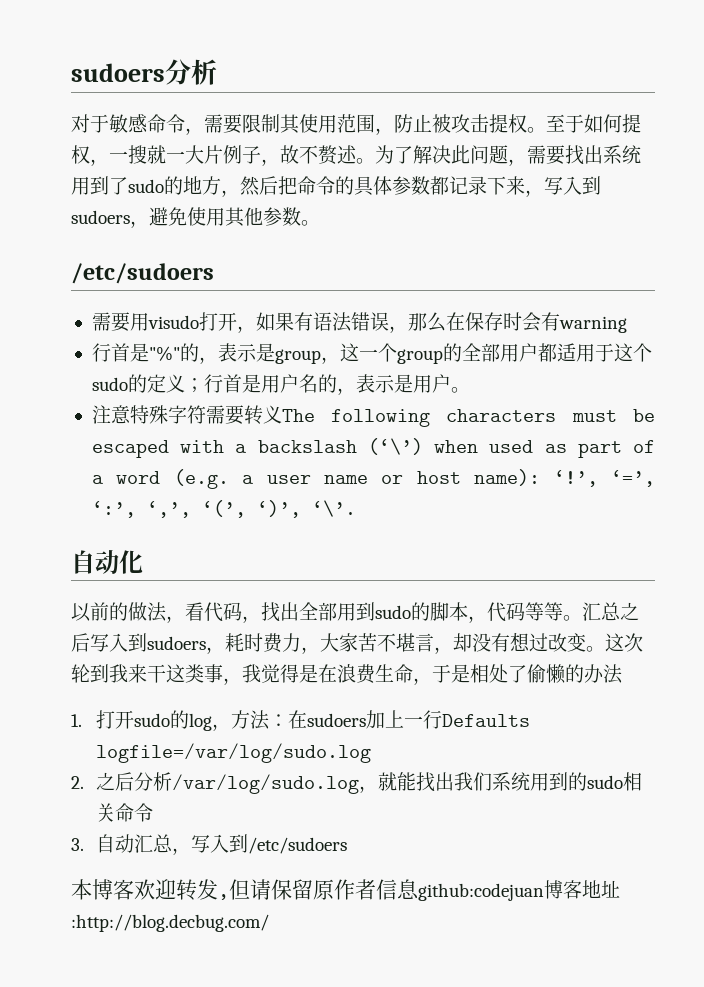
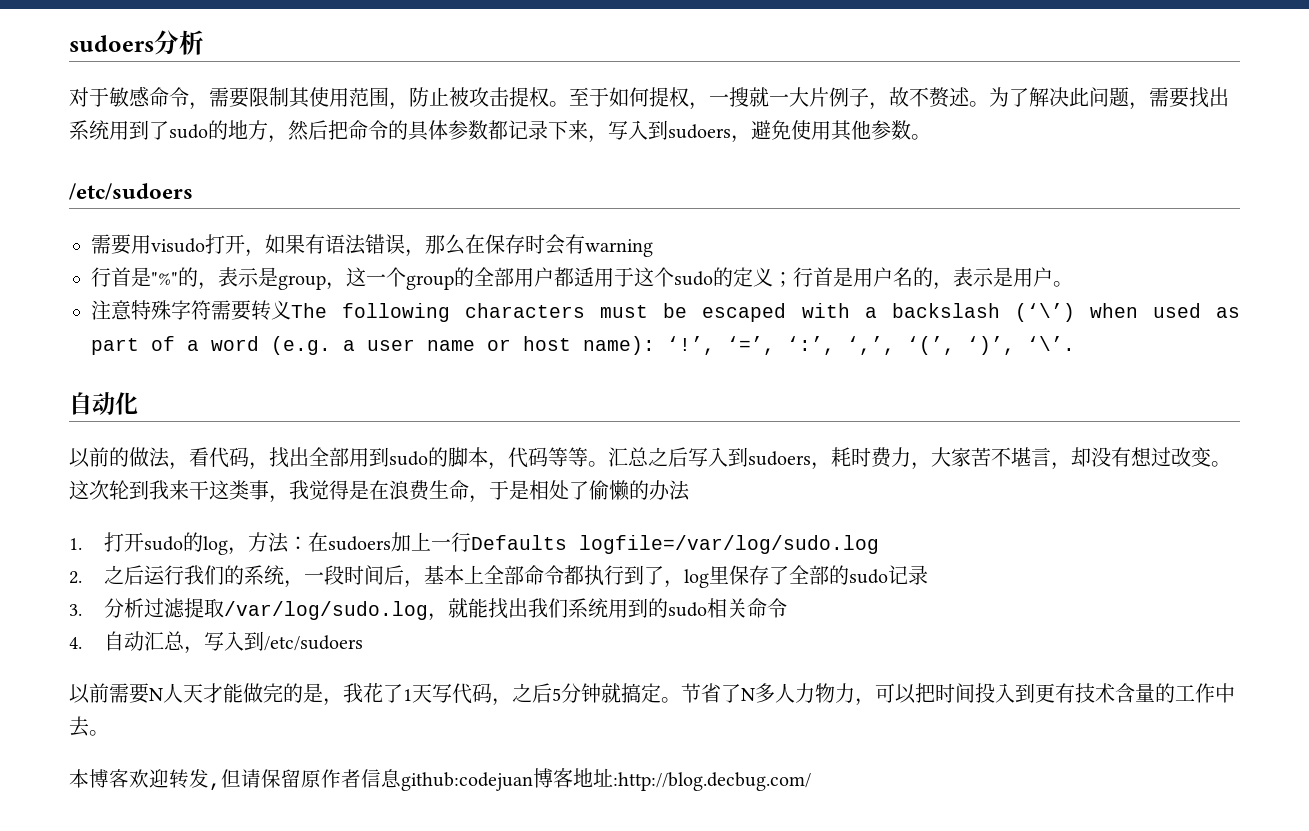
- 2.之后分析/var/log/sudo.log，就能找出我们系统用到的sudo相关命令
+ 2.之后运行我们的系统，一段时间后，基本上全部命令都执行到了，log里保存了全部的sudo记录
+ 3.分析过滤提取/var/log/sudo.log，就能找出我们系统用到的sudo相关命令
- 3.自动汇总，写入到/etc/sudoers
+ 4.自动汇总，写入到/etc/sudoers
+ 以前需要N人天才能做完的是，我花了1天写代码，之后5分钟就搞定。节省了N多人力物力，可以把时间投入到更有技术含量的工作中去。

